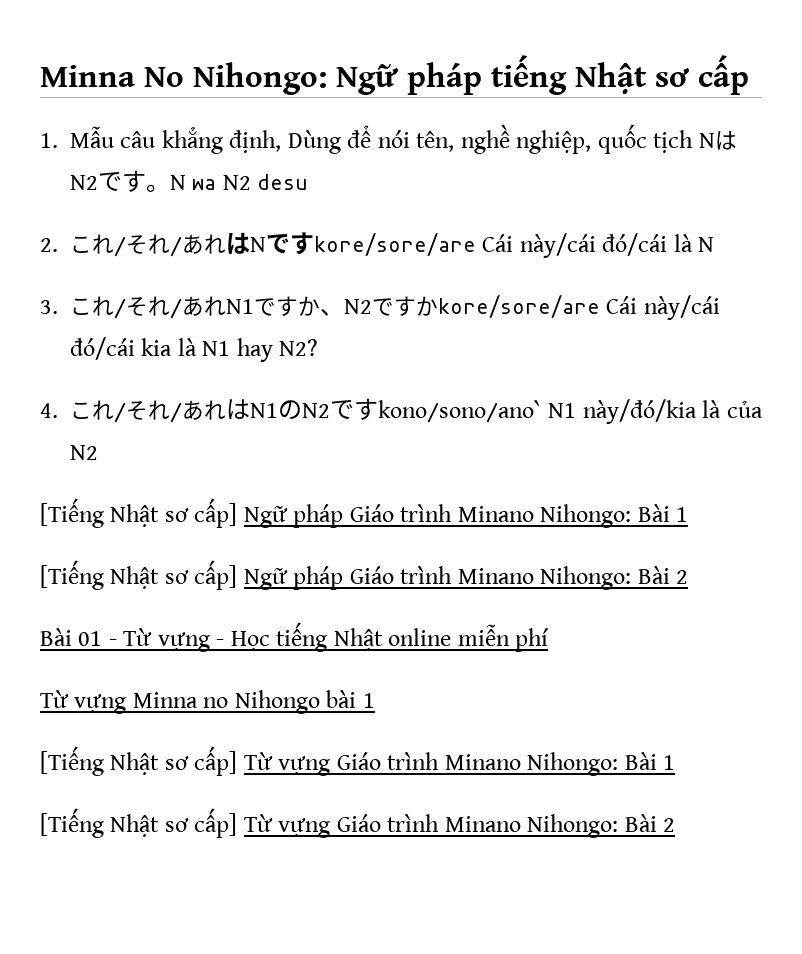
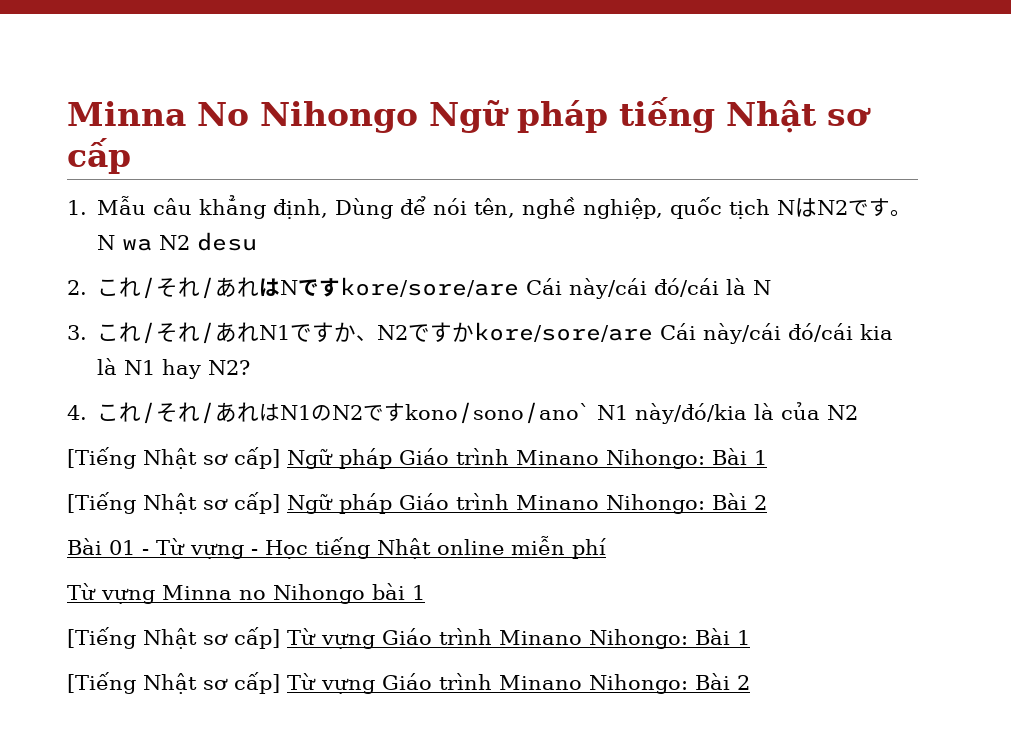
- Minna No Nihongo: Ngữ pháp tiếng Nhật sơ cấp
+ Minna No Nihongo Ngữ pháp tiếng Nhật sơ cấp

